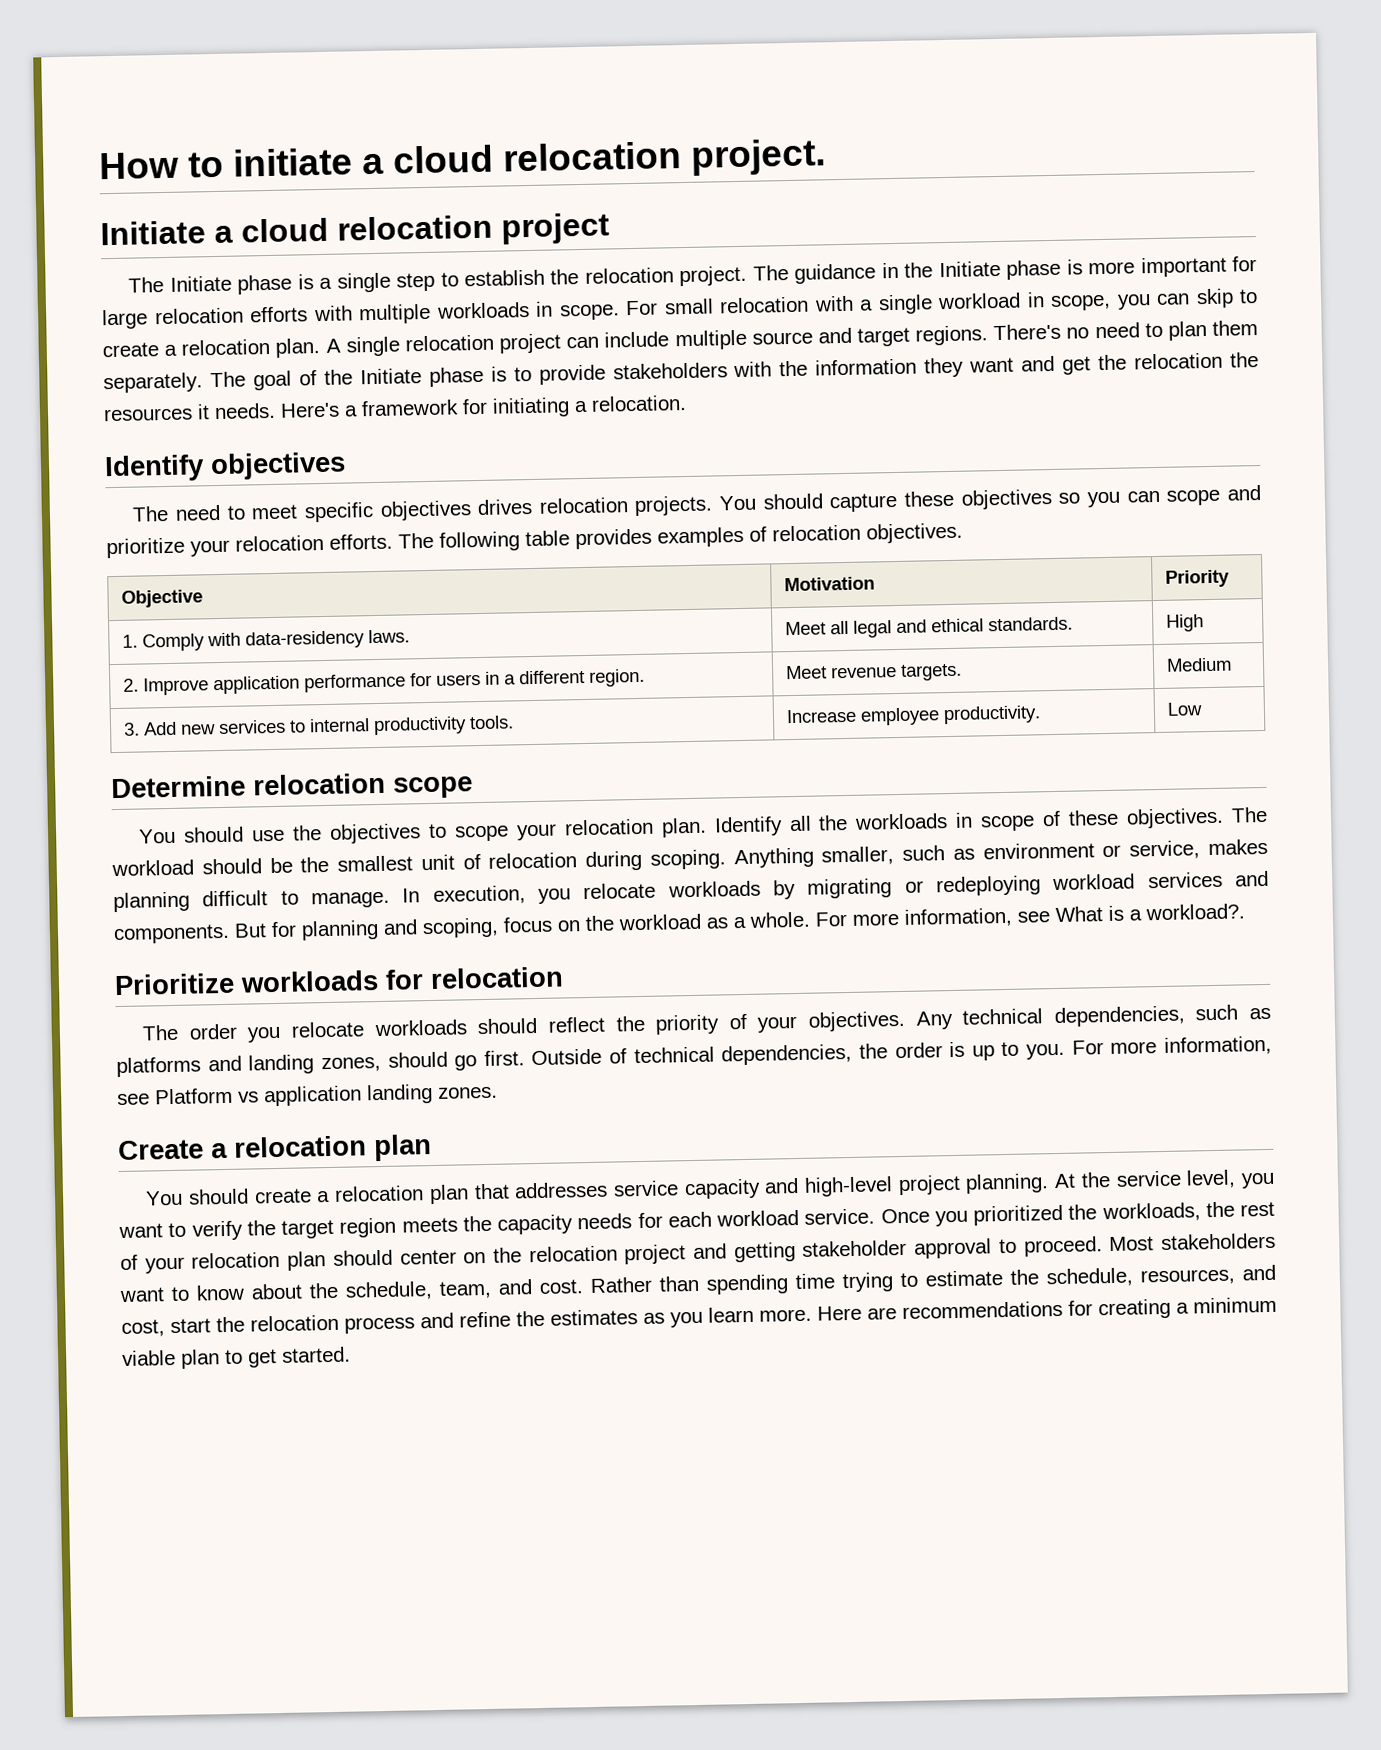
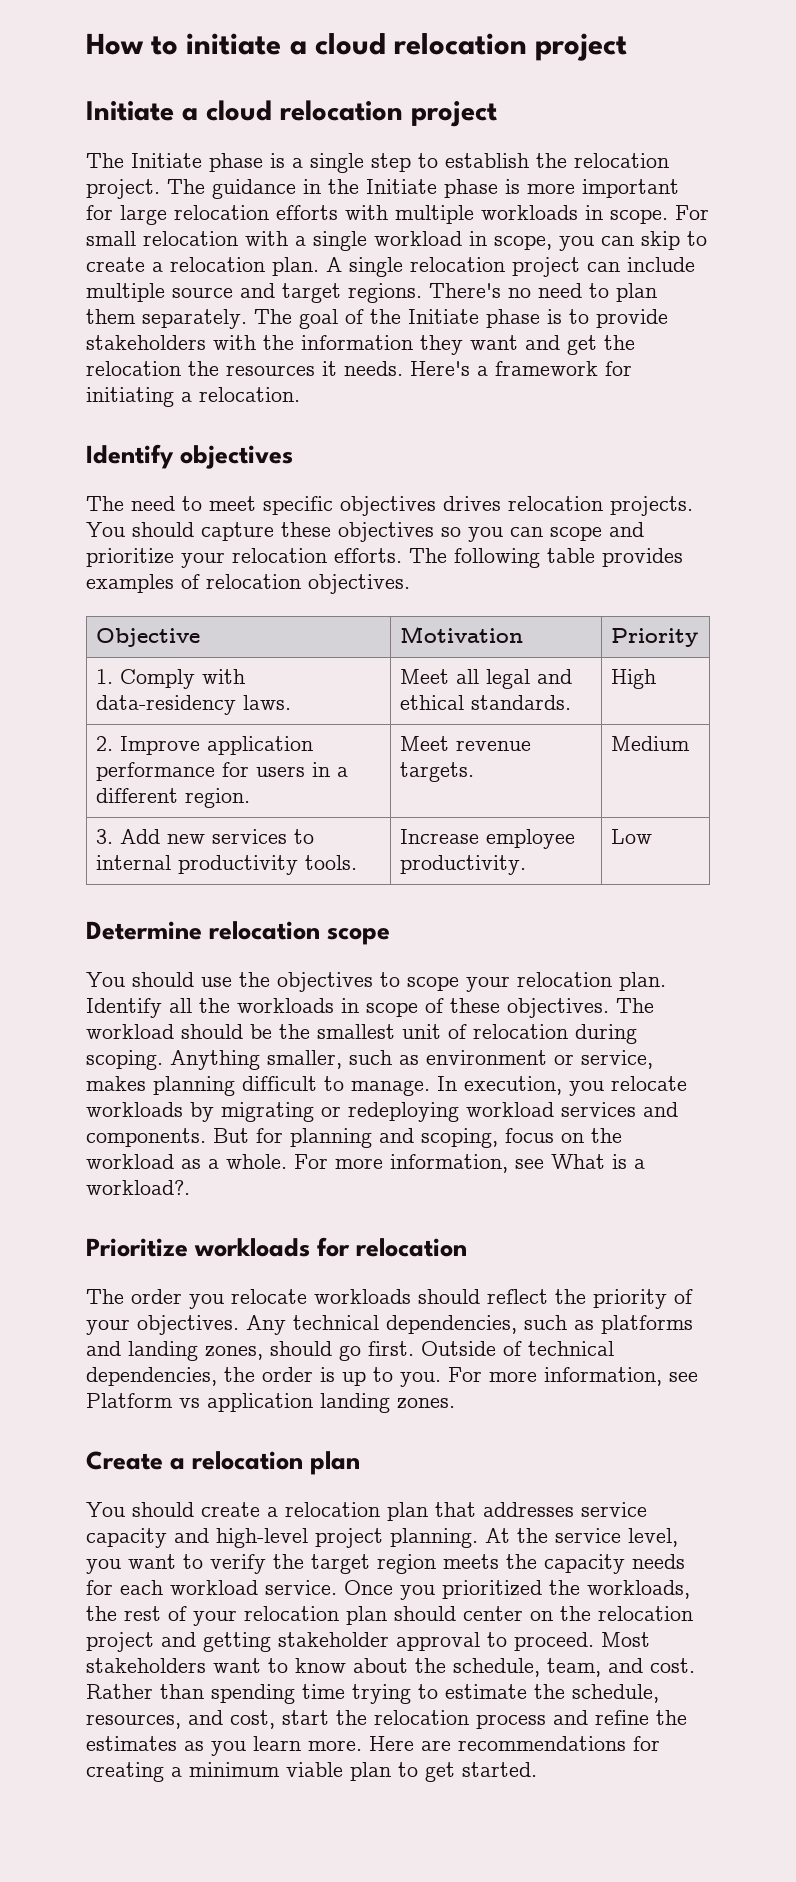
- How to initiate a cloud relocation project.
+ How to initiate a cloud relocation project

